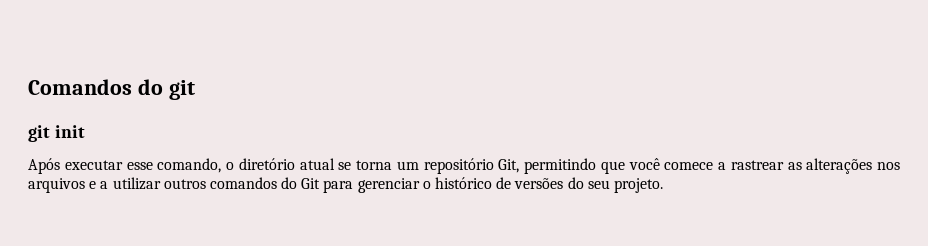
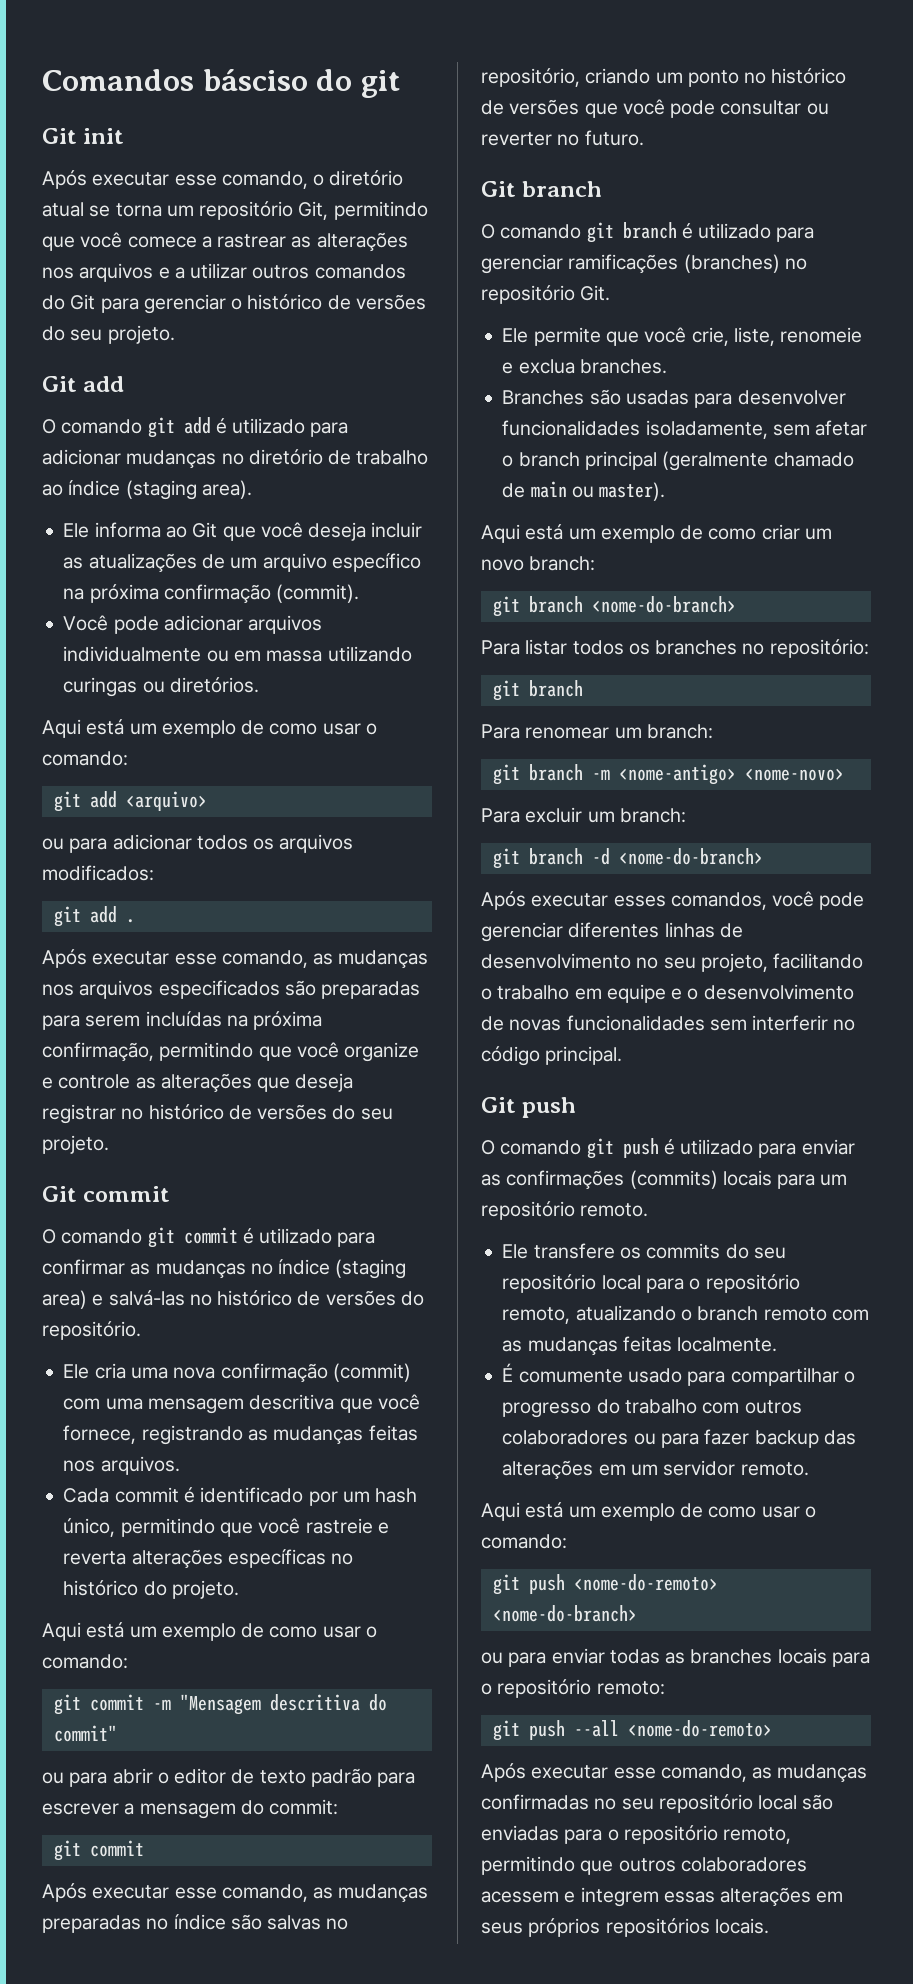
- Comandos do git
+ Comandos básciso do git
- git init
+ Git init
+ Git add
+ O comando git add é utilizado para adicionar mudanças no diretório de trabalho ao índice (staging area).
+ Ele informa ao Git que você deseja incluir as atualizações de um arquivo específico na próxima confirmação (commit).
+ Você pode adicionar arquivos individualmente ou em massa utilizando curingas ou diretórios.
+ Aqui está um exemplo de como usar o comando:
+ git add <arquivo>
+ ou para adicionar todos os arquivos modificados:
+ git add .
+ Após executar esse comando, as mudanças nos arquivos especificados são preparadas para serem incluídas na próxima confirmação, permitindo que você organize e controle as alterações que deseja registrar no histórico de versões do seu projeto.
+ Git commit
+ O comando git commit é utilizado para confirmar as mudanças no índice (staging area) e salvá-las no histórico de versões do repositório.
+ Ele cria uma nova confirmação (commit) com uma mensagem descritiva que você fornece, registrando as mudanças feitas nos arquivos.
+ Cada commit é identificado por um hash único, permitindo que você rastreie e reverta alterações específicas no histórico do projeto.
+ Aqui está um exemplo de como usar o comando:
+ git commit -m "Mensagem descritiva do commit"
+ ou para abrir o editor de texto padrão para escrever a mensagem do commit:
+ git commit
+ Após executar esse comando, as mudanças preparadas no índice são salvas no repositório, criando um ponto no histórico de versões que você pode consultar ou reverter no futuro.
+ Git branch
+ O comando git branch é utilizado para gerenciar ramificações (branches) no repositório Git.
+ Ele permite que você crie, liste, renomeie e exclua branches.
+ Branches são usadas para desenvolver funcionalidades isoladamente, sem afetar o branch principal (geralmente chamado de main ou master).
+ Aqui está um exemplo de como criar um novo branch:
+ git branch <nome-do-branch>
+ Para listar todos os branches no repositório:
+ git branch
+ Para renomear um branch:
+ git branch -m <nome-antigo> <nome-novo>
+ Para excluir um branch:
+ git branch -d <nome-do-branch>
+ Após executar esses comandos, você pode gerenciar diferentes linhas de desenvolvimento no seu projeto, facilitando o trabalho em equipe e o desenvolvimento de novas funcionalidades sem interferir no código principal.
+ Git push
+ O comando git push é utilizado para enviar as confirmações (commits) locais para um repositório remoto.
+ Ele transfere os commits do seu repositório local para o repositório remoto, atualizando o branch remoto com as mudanças feitas localmente.
+ É comumente usado para compartilhar o progresso do trabalho com outros colaboradores ou para fazer backup das alterações em um servidor remoto.
+ Aqui está um exemplo de como usar o comando:
+ git push <nome-do-remoto> <nome-do-branch>
+ ou para enviar todas as branches locais para o repositório remoto:
+ git push --all <nome-do-remoto>
+ Após executar esse comando, as mudanças confirmadas no seu repositório local são enviadas para o repositório remoto, permitindo que outros colaboradores acessem e integrem essas alterações em seus próprios repositórios locais.

